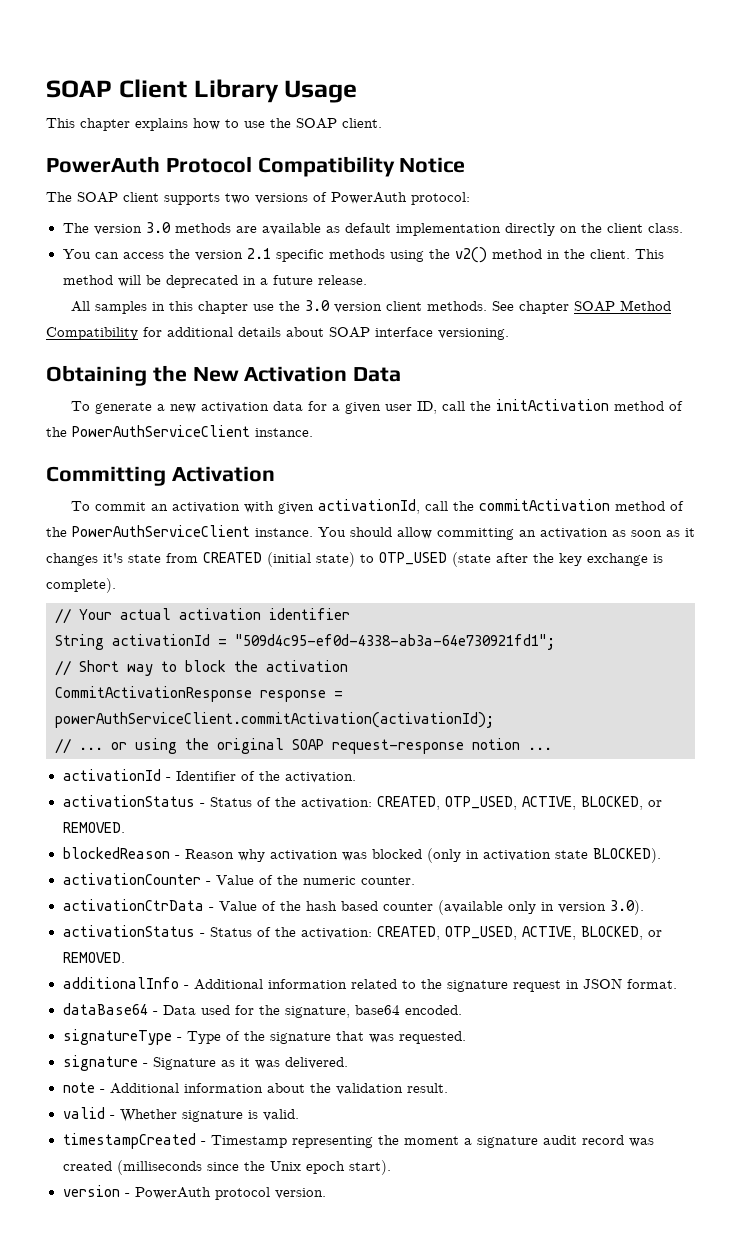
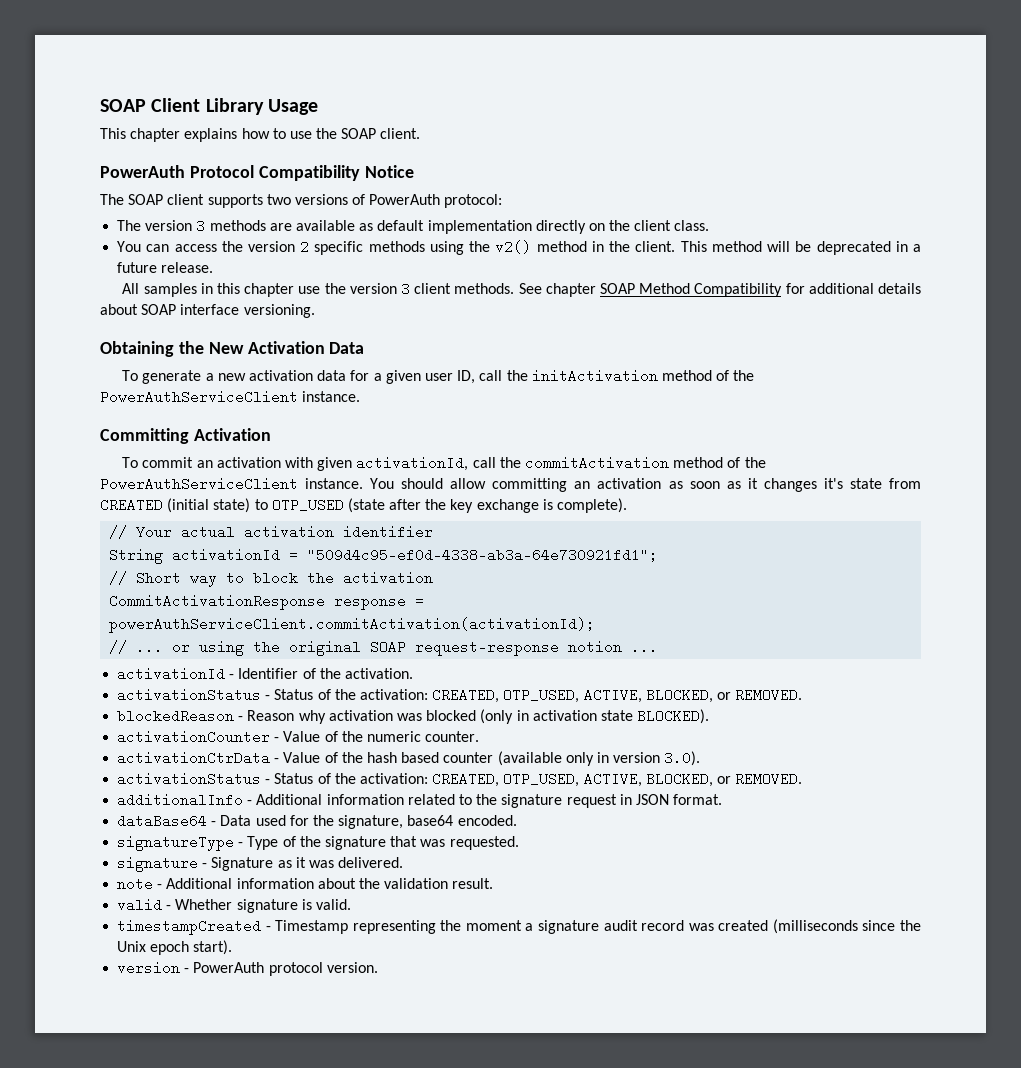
- The version 3.0 methods are available as default implementation directly on the client class.
+ The version 3 methods are available as default implementation directly on the client class.
- You can access the version 2.1 specific methods using the v2() method in the client.
+ You can access the version 2 specific methods using the v2() method in the client.
- All samples in this chapter use the 3.0 version client methods.
+ All samples in this chapter use the version 3 client methods.

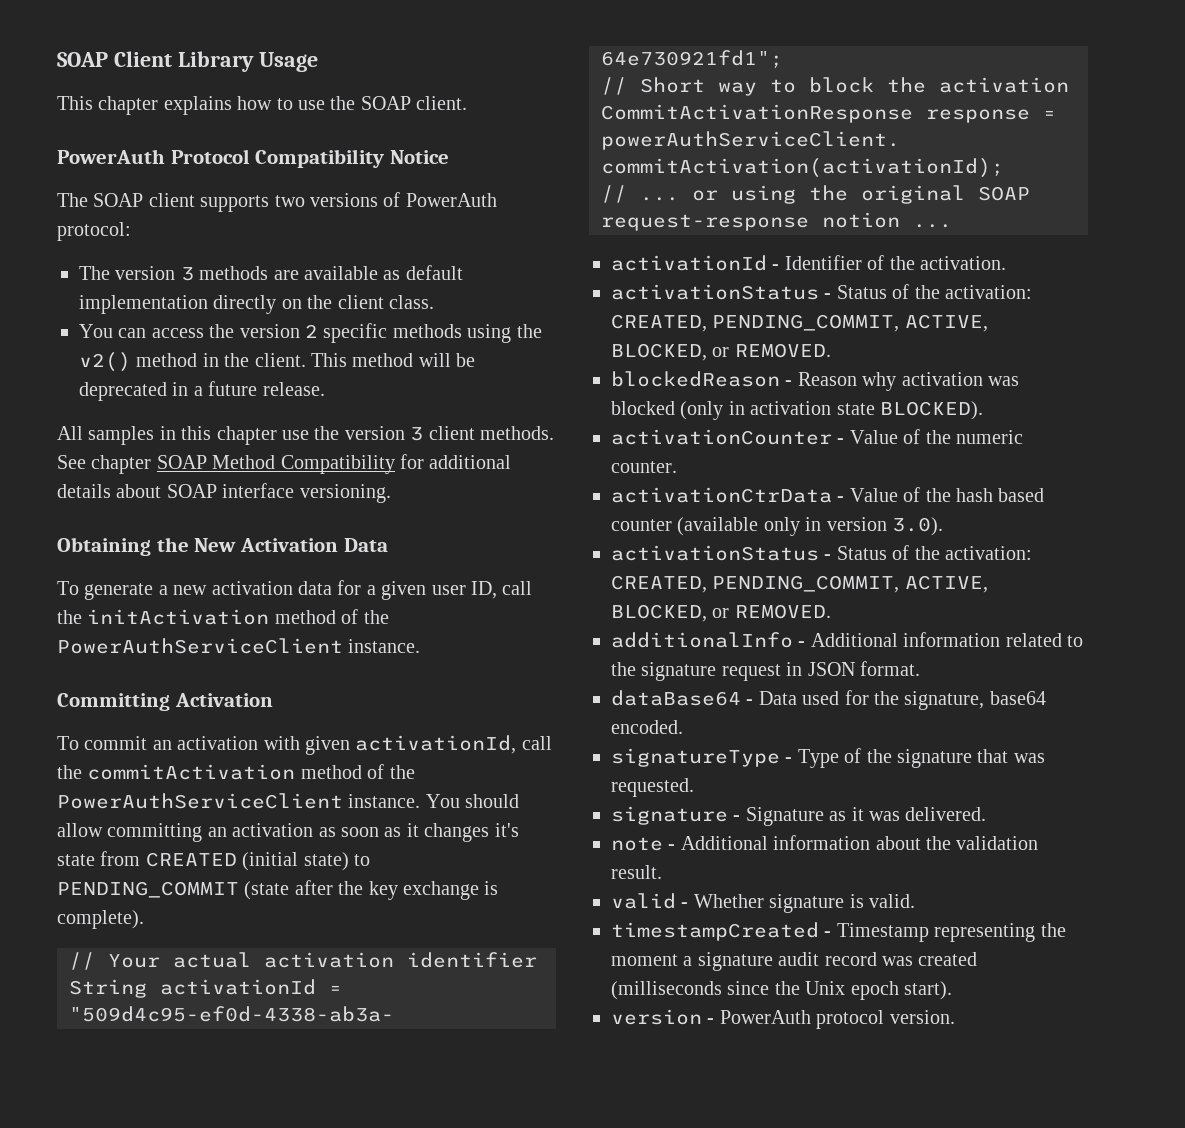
- You should allow committing an activation as soon as it changes it's state from CREATED (initial state) to OTP_USED (state after the key exchange is complete).
+ You should allow committing an activation as soon as it changes it's state from CREATED (initial state) to PENDING_COMMIT (state after the key exchange is complete).
  activationId - Identifier of the activation.
- activationStatus - Status of the activation: CREATED, OTP_USED, ACTIVE, BLOCKED, or REMOVED.
+ activationStatus - Status of the activation: CREATED, PENDING_COMMIT, ACTIVE, BLOCKED, or REMOVED.
  activationCtrData - Value of the hash based counter (available only in version 3.0).
- activationStatus - Status of the activation: CREATED, OTP_USED, ACTIVE, BLOCKED, or REMOVED.
+ activationStatus - Status of the activation: CREATED, PENDING_COMMIT, ACTIVE, BLOCKED, or REMOVED.

